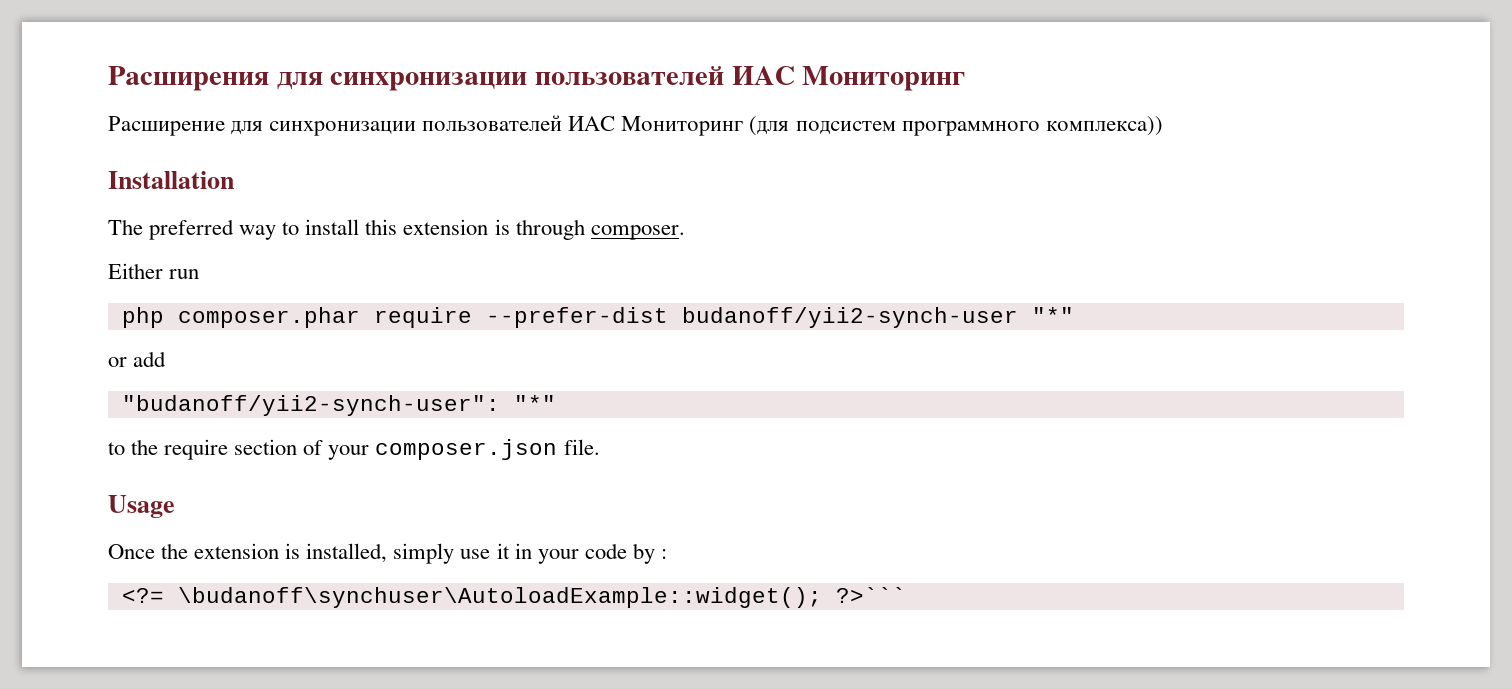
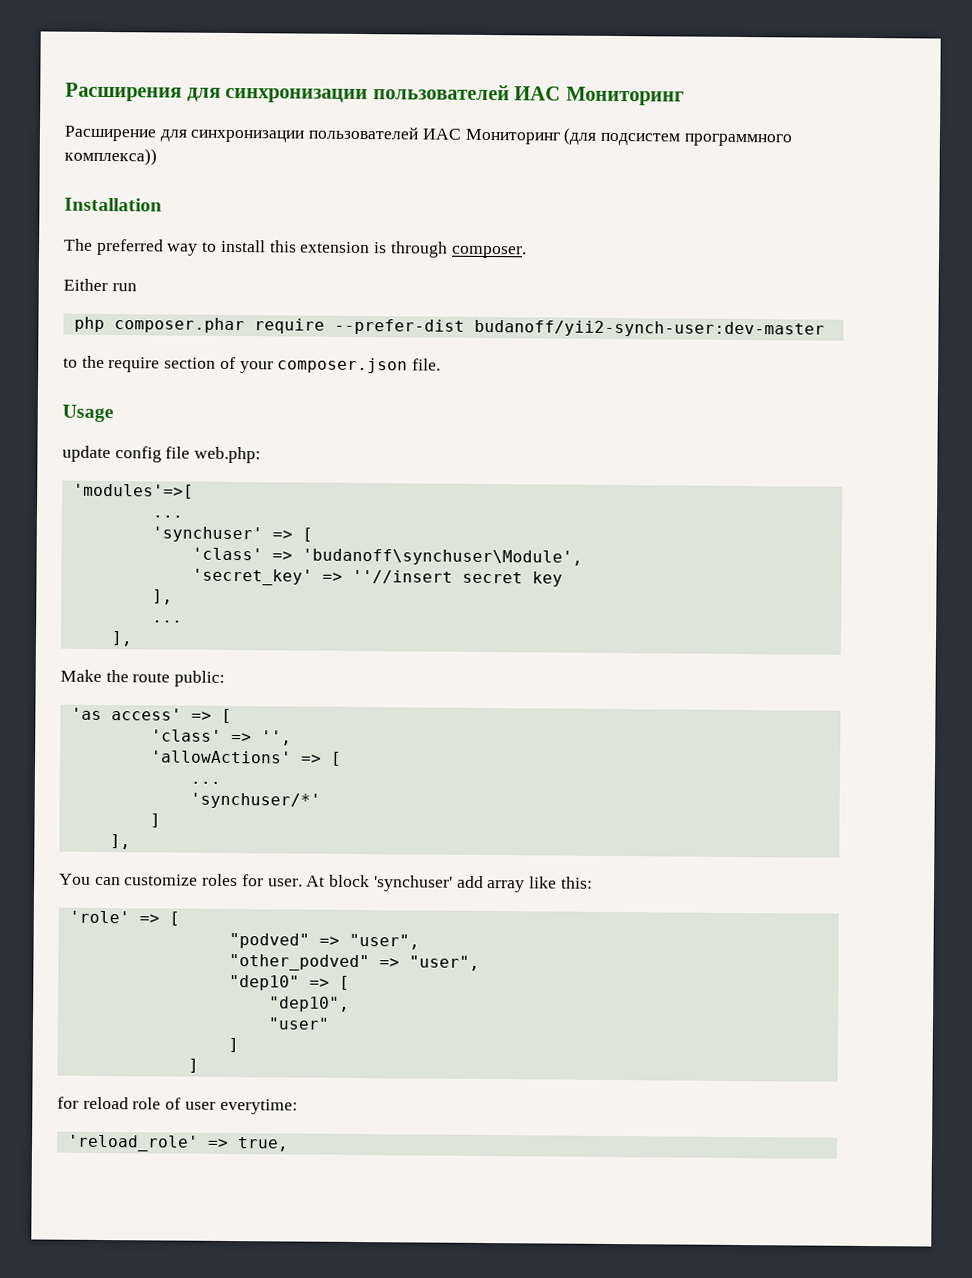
- php composer.phar require --prefer-dist budanoff/yii2-synch-user "*"
- or add
- "budanoff/yii2-synch-user": "*"
+ php composer.phar require --prefer-dist budanoff/yii2-synch-user:dev-master
- Once the extension is installed, simply use it in your code by :
- <?= \budanoff\synchuser\AutoloadExample::widget(); ?>```
+ update config file web.php:
+ 'modules'=>[
+ ...
+ 'synchuser' => [
+ 'class' => 'budanoff\synchuser\Module',
+ 'secret_key' => ''//insert secret key
+ ],
+ ...
+ ],
+ Make the route public:
+ 'as access' => [
+ 'class' => '',
+ 'allowActions' => [
+ ...
+ 'synchuser/*'
+ ]
+ ],
+ You can customize roles for user. At block 'synchuser' add array like this:
+ 'role' => [
+ "podved" => "user",
+ "other_podved" => "user",
+ "dep10" => [
+ "dep10",
+ "user"
+ ]
+ ]
+ for reload role of user everytime:
+ 'reload_role' => true,

